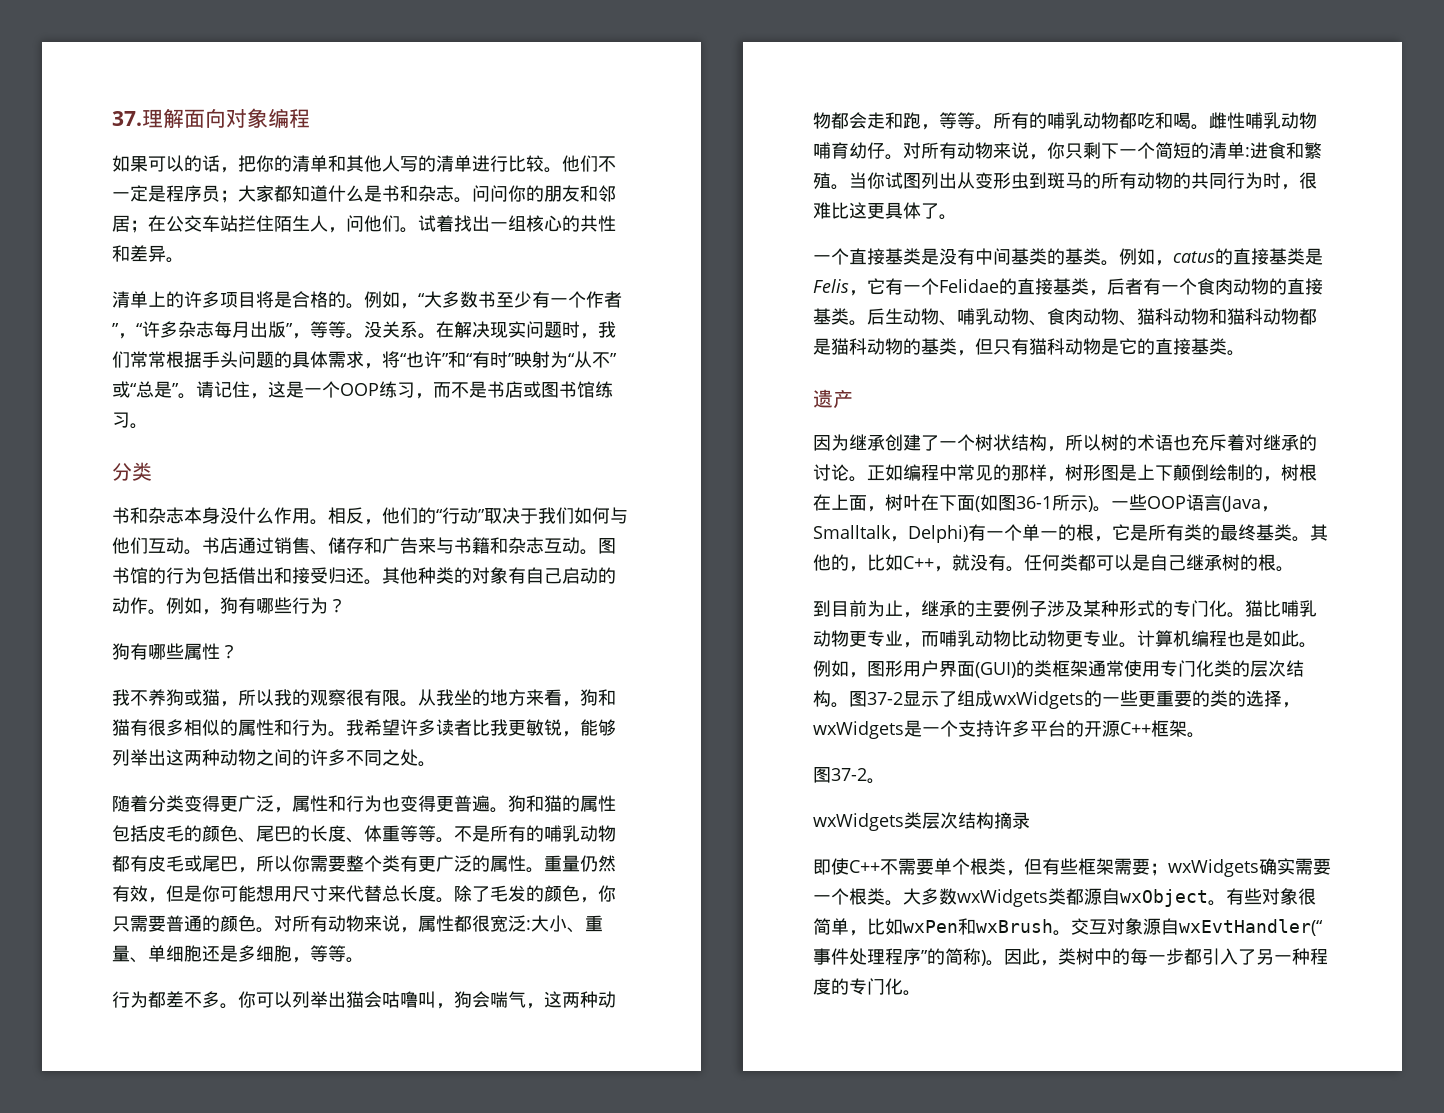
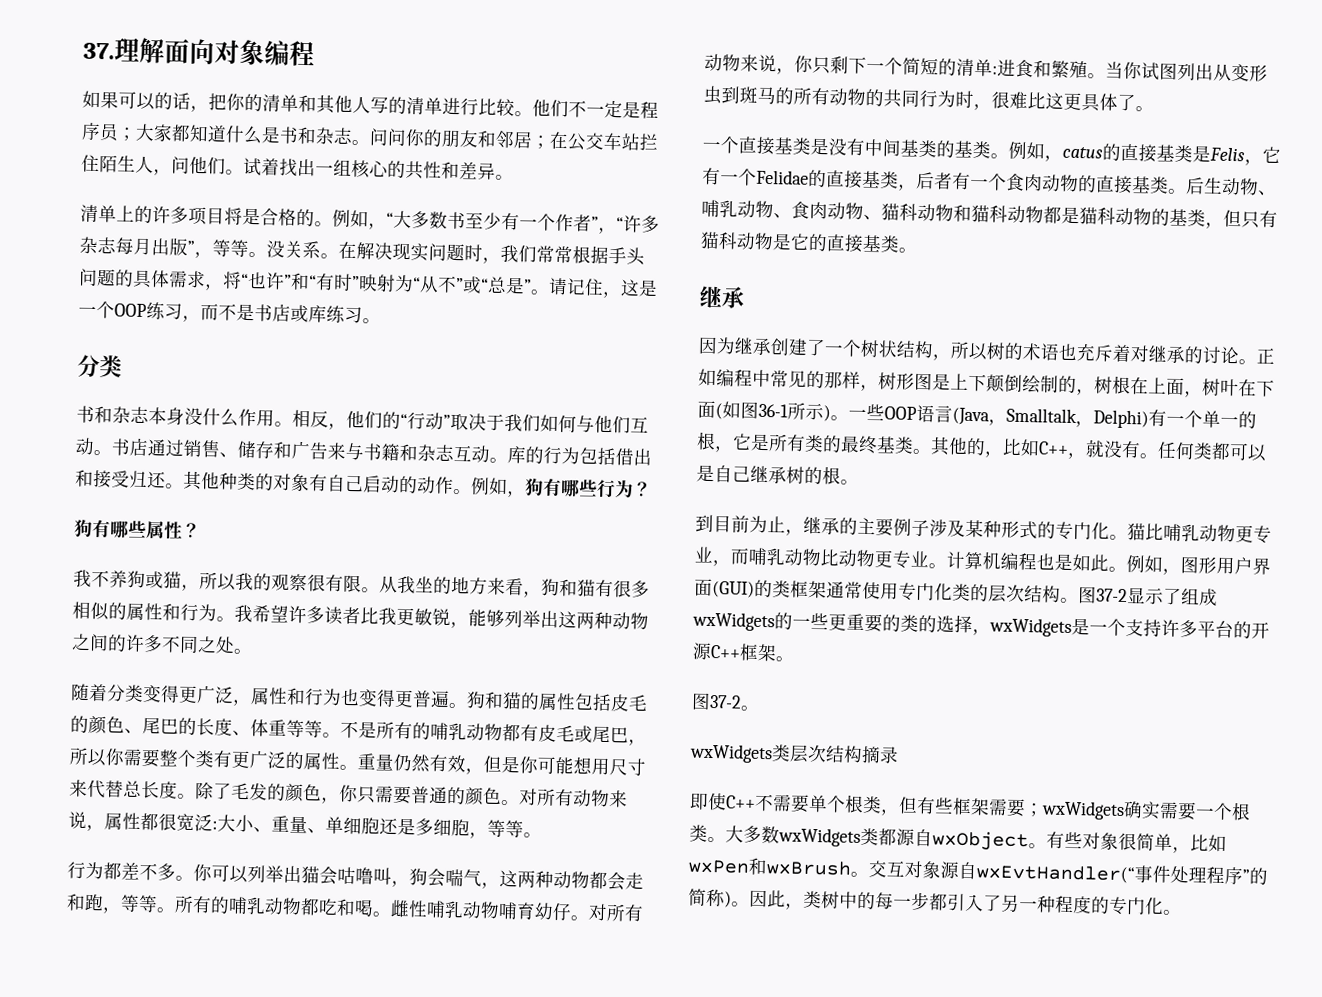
- 请记住，这是一个OOP练习，而不是书店或图书馆练习。
+ 请记住，这是一个OOP练习，而不是书店或库练习。
- 图书馆的行为包括借出和接受归还。
+ 库的行为包括借出和接受归还。
  后生动物、哺乳动物、食肉动物、猫科动物和猫科动物都是猫科动物的基类，但只有猫科动物是它的直接基类。
- 遗产
+ 继承

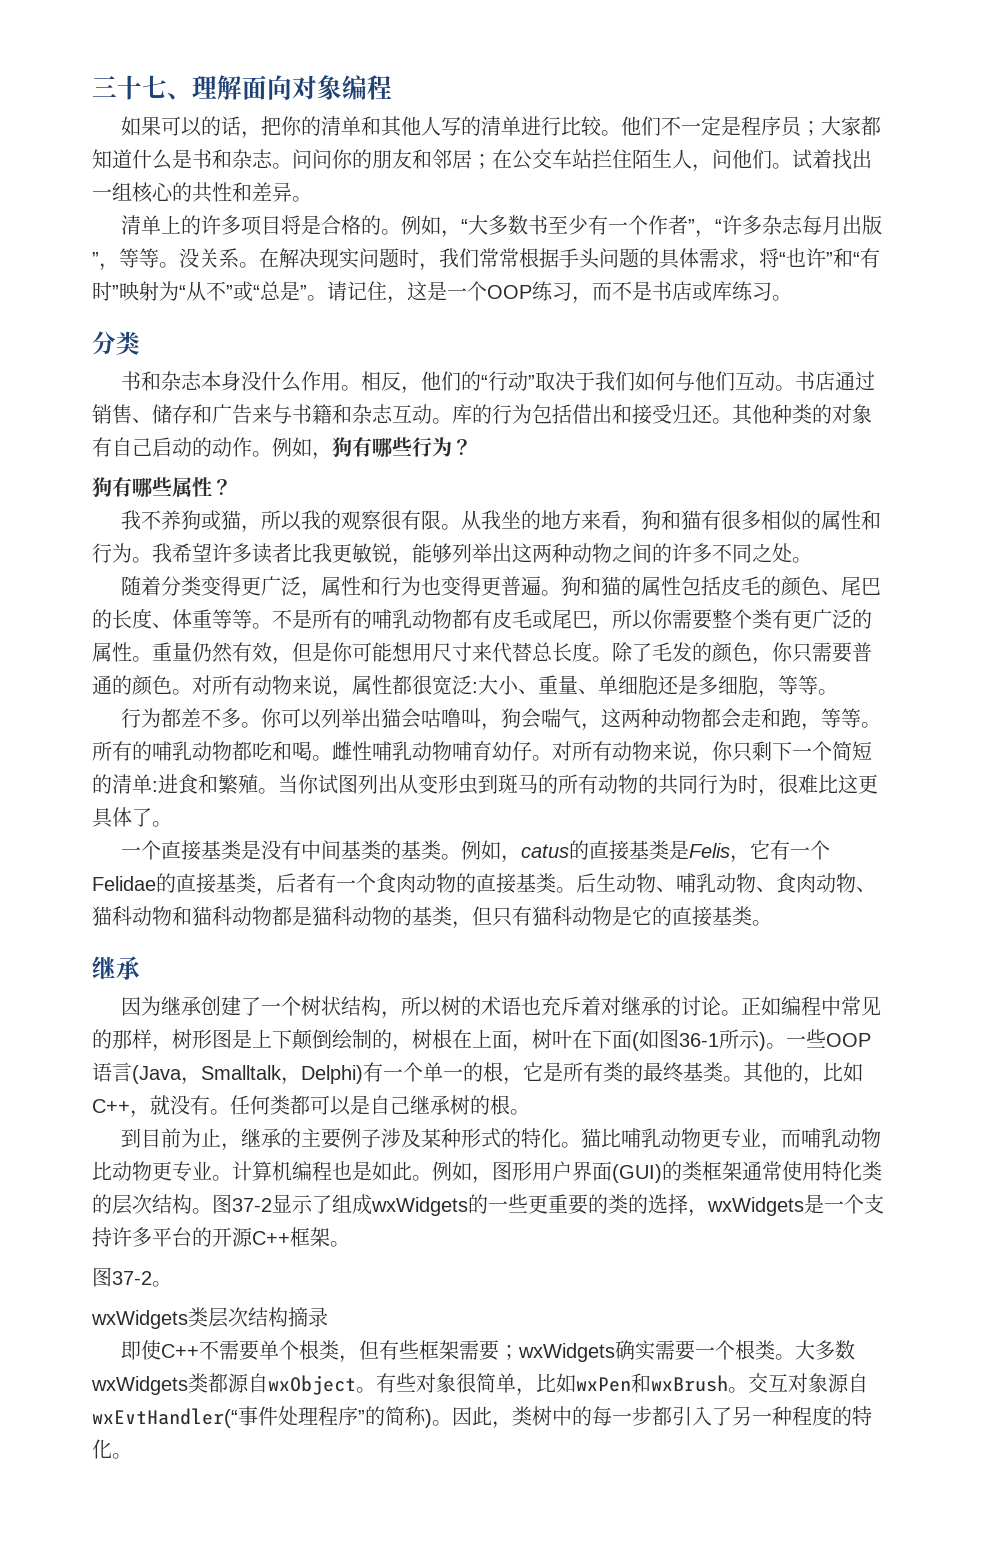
- 37.理解面向对象编程
+ 三十七、理解面向对象编程
- 到目前为止，继承的主要例子涉及某种形式的专门化。
+ 到目前为止，继承的主要例子涉及某种形式的特化。
- 例如，图形用户界面(GUI)的类框架通常使用专门化类的层次结构。
+ 例如，图形用户界面(GUI)的类框架通常使用特化类的层次结构。
- 因此，类树中的每一步都引入了另一种程度的专门化。
+ 因此，类树中的每一步都引入了另一种程度的特化。

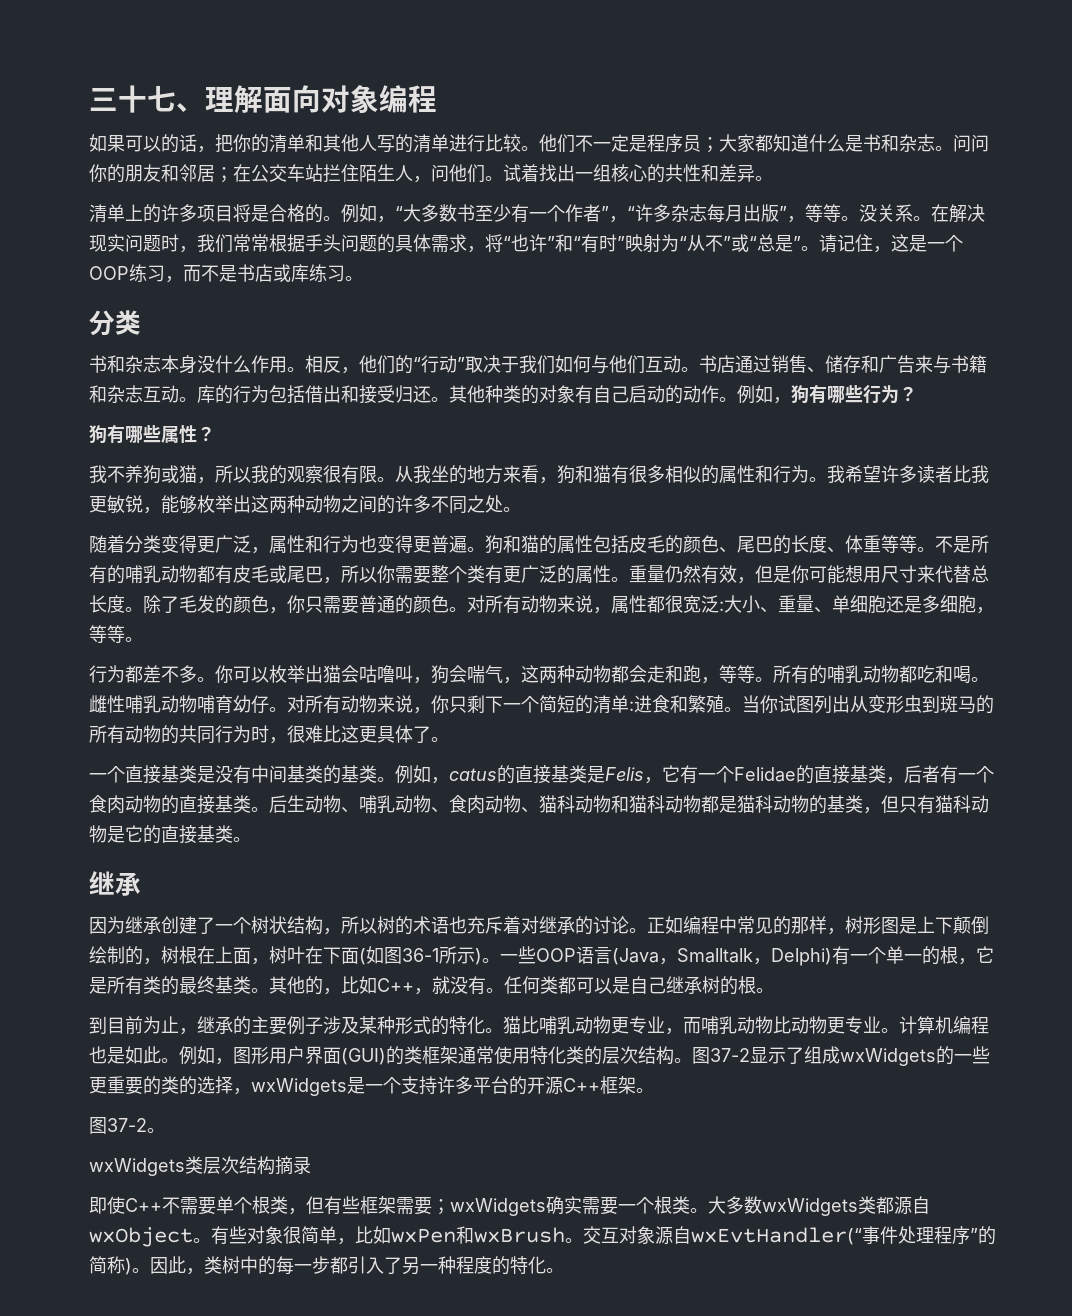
- 我希望许多读者比我更敏锐，能够列举出这两种动物之间的许多不同之处。
+ 我希望许多读者比我更敏锐，能够枚举出这两种动物之间的许多不同之处。
- 你可以列举出猫会咕噜叫，狗会喘气，这两种动物都会走和跑，等等。
+ 你可以枚举出猫会咕噜叫，狗会喘气，这两种动物都会走和跑，等等。

